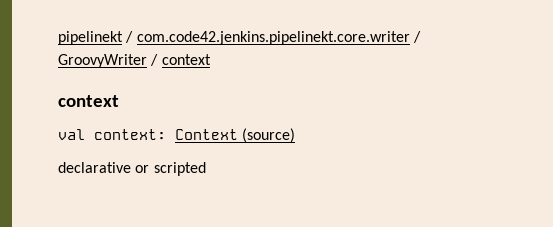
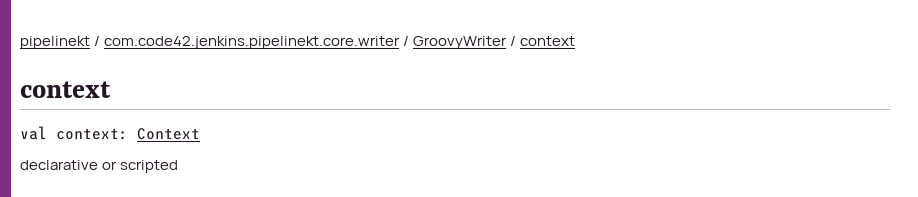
- val context: Context (source)
+ val context: Context

